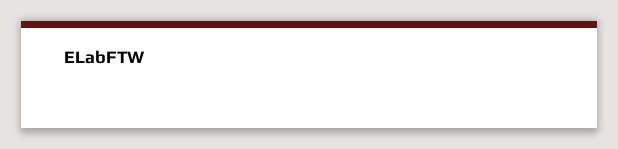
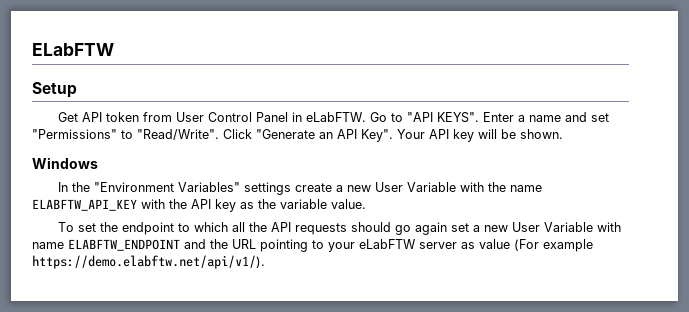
+ Setup
+ Get API token from User Control Panel in eLabFTW. Go to "API KEYS". Enter a name and set "Permissions" to "Read/Write". Click "Generate an API Key". Your API key will be shown.
+ Windows
+ In the "Environment Variables" settings create a new User Variable with the name ELABFTW_API_KEY with the API key as the variable value.
+ To set the endpoint to which all the API requests should go again set a new User Variable with name ELABFTW_ENDPOINT and the URL pointing to your eLabFTW server as value (For example https://demo.elabftw.net/api/v1/).

